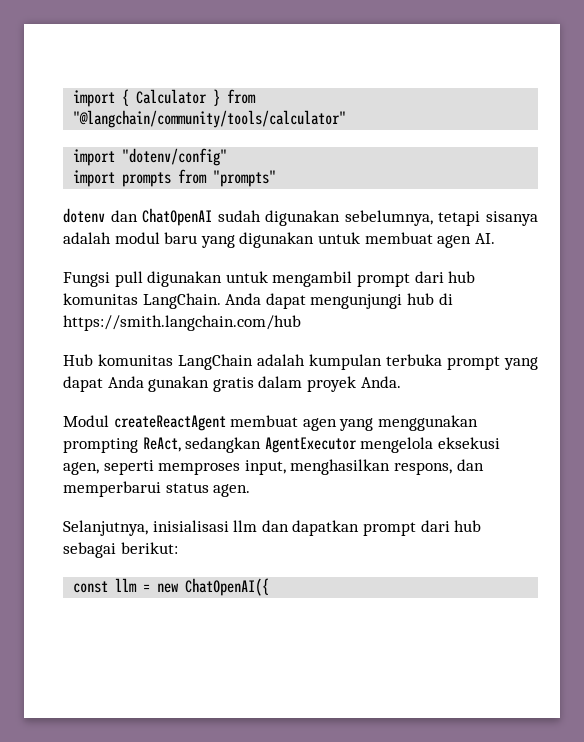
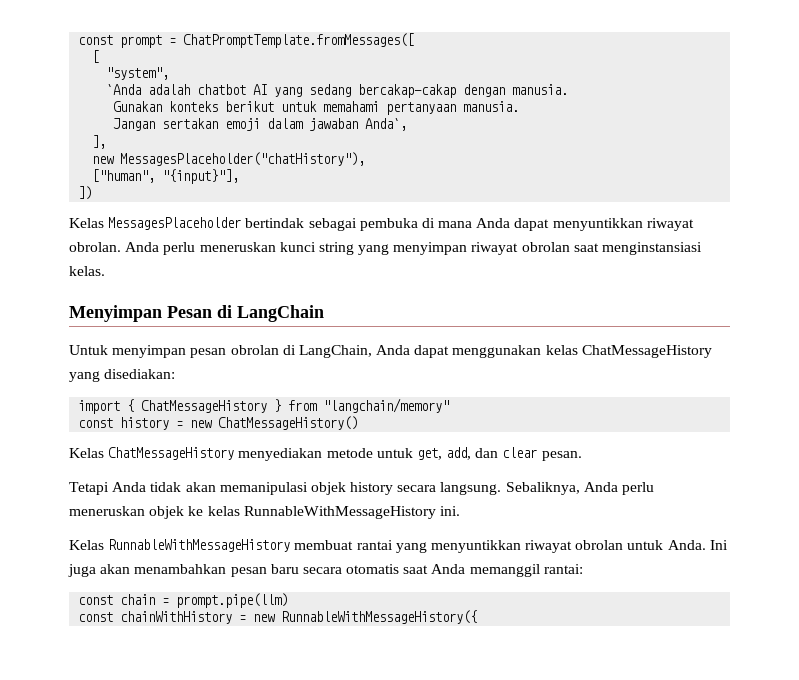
+ const prompt = ChatPromptTemplate.fromMessages([
+ [
+ "system",
+ `Anda adalah chatbot AI yang sedang bercakap-cakap dengan manusia.
+ Gunakan konteks berikut untuk memahami pertanyaan manusia.
+ Jangan sertakan emoji dalam jawaban Anda`,
+ ],
+ new MessagesPlaceholder("chatHistory"),
+ ["human", "{input}"],
+ ])
+ Kelas MessagesPlaceholder bertindak sebagai pembuka di mana Anda dapat menyuntikkan riwayat obrolan. Anda perlu meneruskan kunci string yang menyimpan riwayat obrolan saat menginstansiasi kelas.
+ Menyimpan Pesan di LangChain
+ Untuk menyimpan pesan obrolan di LangChain, Anda dapat menggunakan kelas ChatMessageHistory yang disediakan:
- import { Calculator } from "@langchain/community/tools/calculator"
- import "dotenv/config"
- import prompts from "prompts"
- dotenv dan ChatOpenAI sudah digunakan sebelumnya, tetapi sisanya adalah modul baru yang digunakan untuk membuat agen AI.
- Fungsi pull digunakan untuk mengambil prompt dari hub komunitas LangChain. Anda dapat mengunjungi hub di https://smith.langchain.com/hub
- Hub komunitas LangChain adalah kumpulan terbuka prompt yang dapat Anda gunakan gratis dalam proyek Anda.
- Modul createReactAgent membuat agen yang menggunakan prompting ReAct, sedangkan AgentExecutor mengelola eksekusi agen, seperti memproses input, menghasilkan respons, dan memperbarui status agen.
- Selanjutnya, inisialisasi llm dan dapatkan prompt dari hub sebagai berikut:
- const llm = new ChatOpenAI({
+ import { ChatMessageHistory } from "langchain/memory"
+ const history = new ChatMessageHistory()
+ Kelas ChatMessageHistory menyediakan metode untuk get, add, dan clear pesan.
+ Tetapi Anda tidak akan memanipulasi objek history secara langsung. Sebaliknya, Anda perlu meneruskan objek ke kelas RunnableWithMessageHistory ini.
+ Kelas RunnableWithMessageHistory membuat rantai yang menyuntikkan riwayat obrolan untuk Anda. Ini juga akan menambahkan pesan baru secara otomatis saat Anda memanggil rantai:
+ const chain = prompt.pipe(llm)
+ const chainWithHistory = new RunnableWithMessageHistory({

